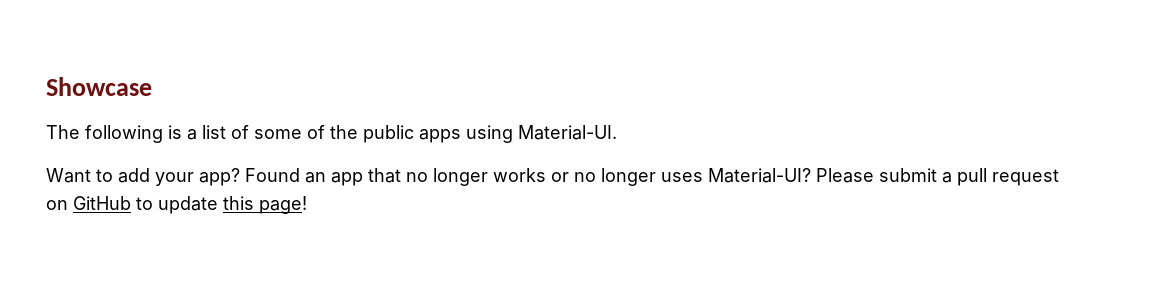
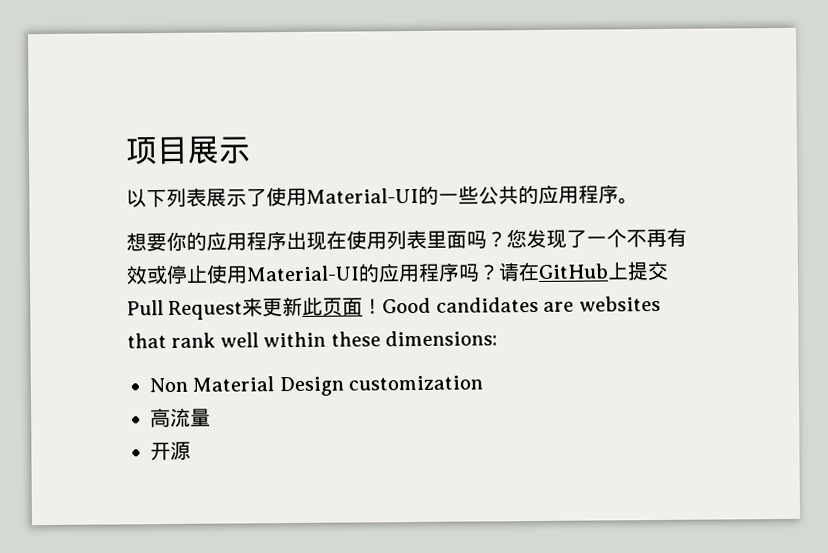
- Showcase
- The following is a list of some of the public apps using Material-UI.
- Want to add your app? Found an app that no longer works or no longer uses Material-UI? Please submit a pull request on GitHub to update this page!
+ 项目展示
+ 以下列表展示了使用Material-UI的一些公共的应用程序。
+ 想要你的应用程序出现在使用列表里面吗？您发现了一个不再有效或停止使用Material-UI的应用程序吗？请在GitHub上提交Pull Request来更新此页面！Good candidates are websites that rank well within these dimensions:
+ Non Material Design customization
+ 高流量
+ 开源

